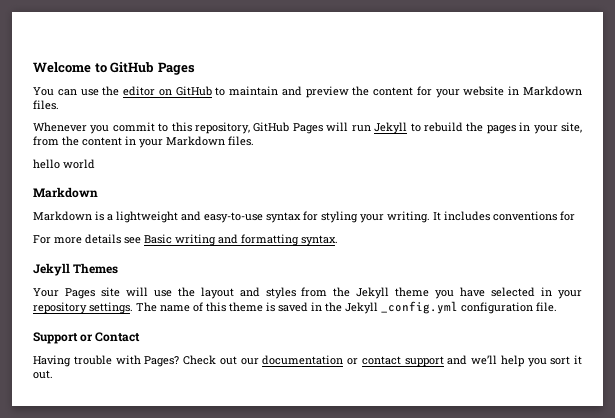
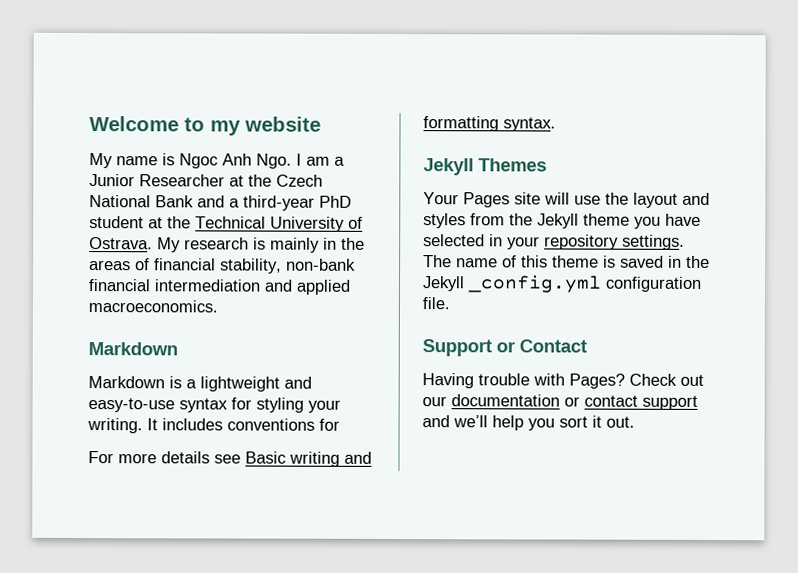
- Welcome to GitHub Pages
- You can use the editor on GitHub to maintain and preview the content for your website in Markdown files.
- Whenever you commit to this repository, GitHub Pages will run Jekyll to rebuild the pages in your site, from the content in your Markdown files.
- hello world
+ Welcome to my website
+ My name is Ngoc Anh Ngo. I am a Junior Researcher at the Czech National Bank and a third-year PhD student at the Technical University of Ostrava. My research is mainly in the areas of financial stability, non-bank financial intermediation and applied macroeconomics.

